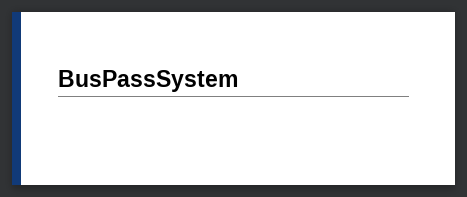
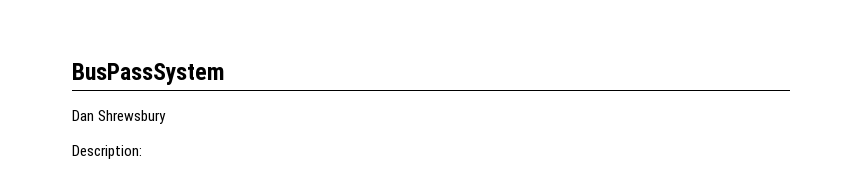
+ Dan Shrewsbury
+ Description:

